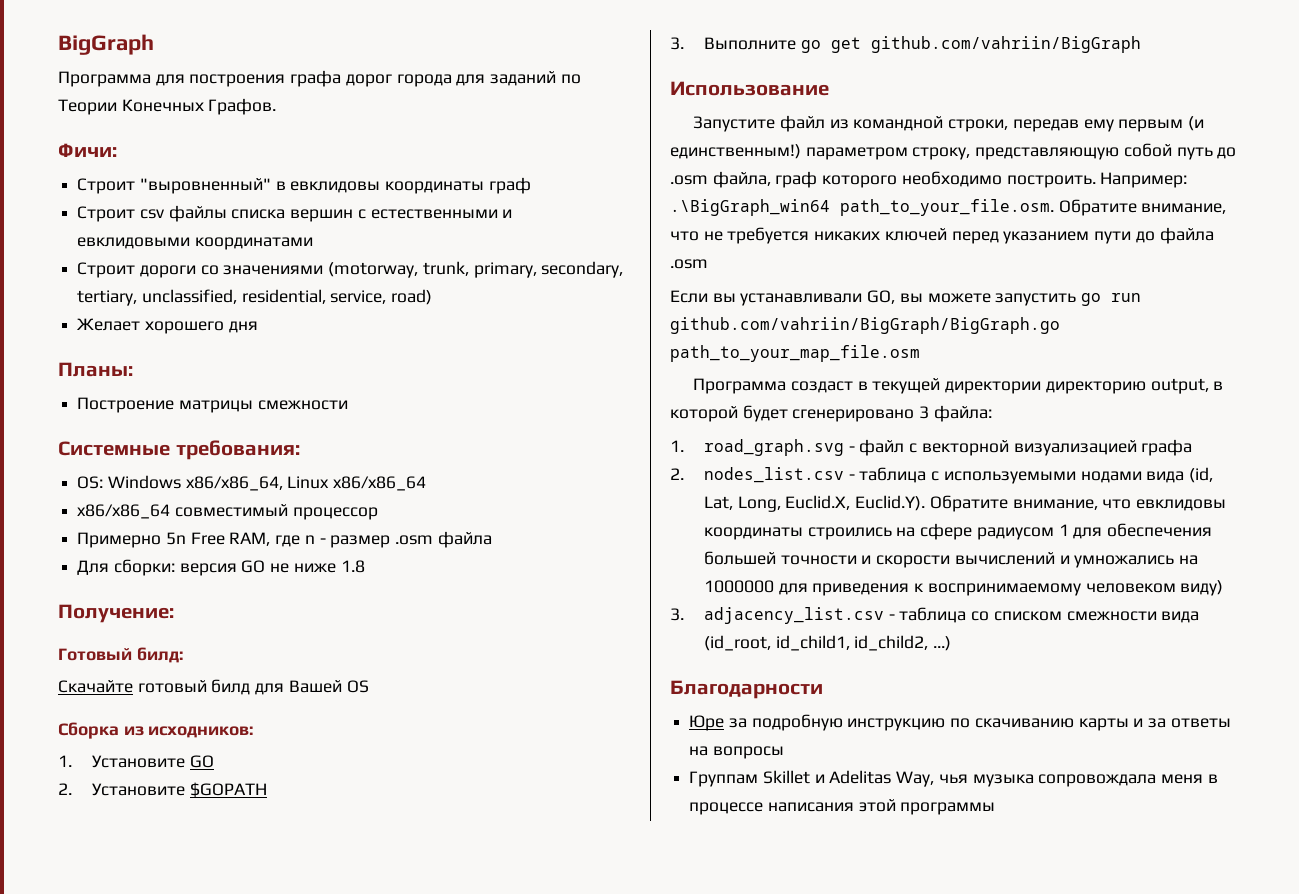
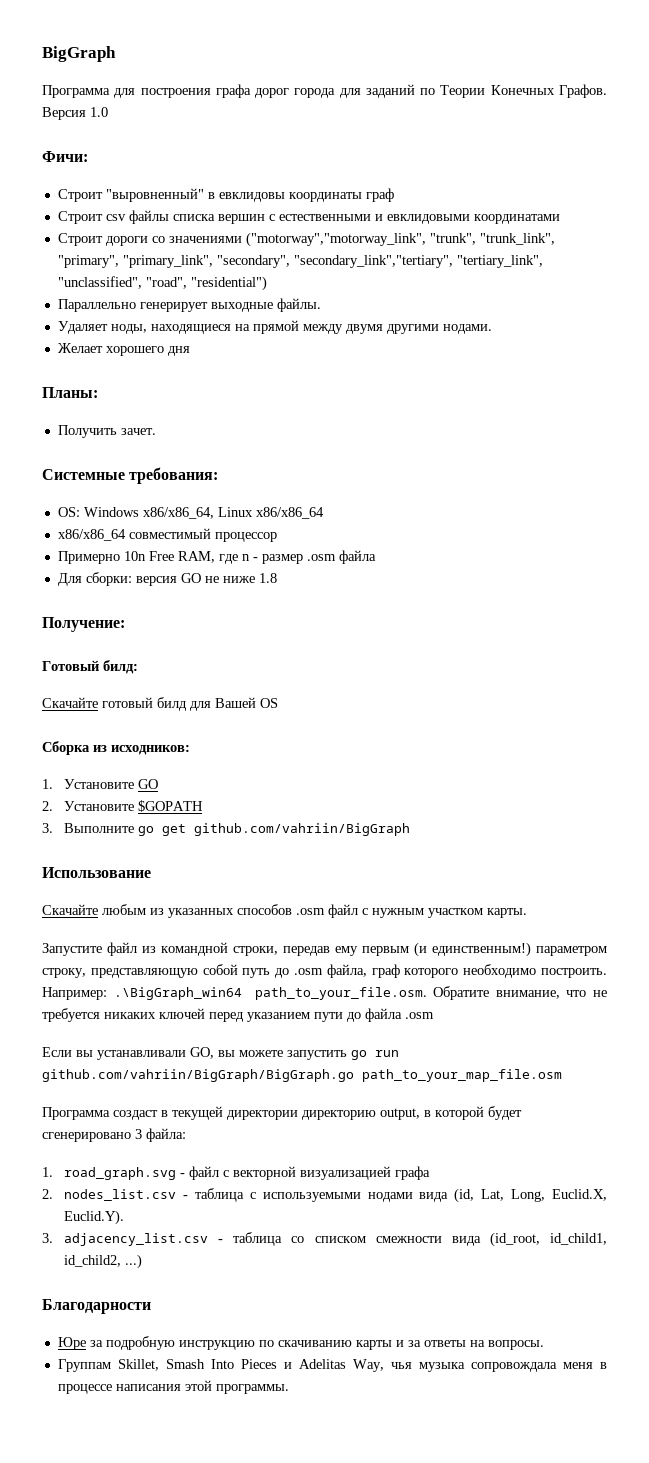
+ Версия 1.0
- Строит дороги со значениями (motorway, trunk, primary, secondary, tertiary, unclassified, residential, service, road)
+ Строит дороги со значениями ("motorway","motorway_link", "trunk", "trunk_link", "primary", "primary_link", "secondary", "secondary_link","tertiary", "tertiary_link", "unclassified", "road", "residential")
+ Параллельно генерирует выходные файлы.
+ Удаляет ноды, находящиеся на прямой между двумя другими нодами.
- Построение матрицы смежности
+ Получить зачет.
- Примерно 5n Free RAM, где n - размер .osm файла
+ Примерно 10n Free RAM, где n - размер .osm файла
+ Скачайте любым из указанных способов .osm файл с нужным участком карты.
- 2. nodes_list.csv - таблица с используемыми нодами вида (id, Lat, Long, Euclid.X, Euclid.Y). Обратите внимание, что евклидовы координаты строились на сфере радиусом 1 для обеспечения большей точности и скорости вычислений и умножались на 1000000 для приведения к воспринимаемому человеком виду)
+ 2. nodes_list.csv - таблица с используемыми нодами вида (id, Lat, Long, Euclid.X, Euclid.Y).
- Юре за подробную инструкцию по скачиванию карты и за ответы на вопросы
+ Юре за подробную инструкцию по скачиванию карты и за ответы на вопросы.
- Группам Skillet и Adelitas Way, чья музыка сопровождала меня в процессе написания этой программы
+ Группам Skillet, Smash Into Pieces и Adelitas Way, чья музыка сопровождала меня в процессе написания этой программы.

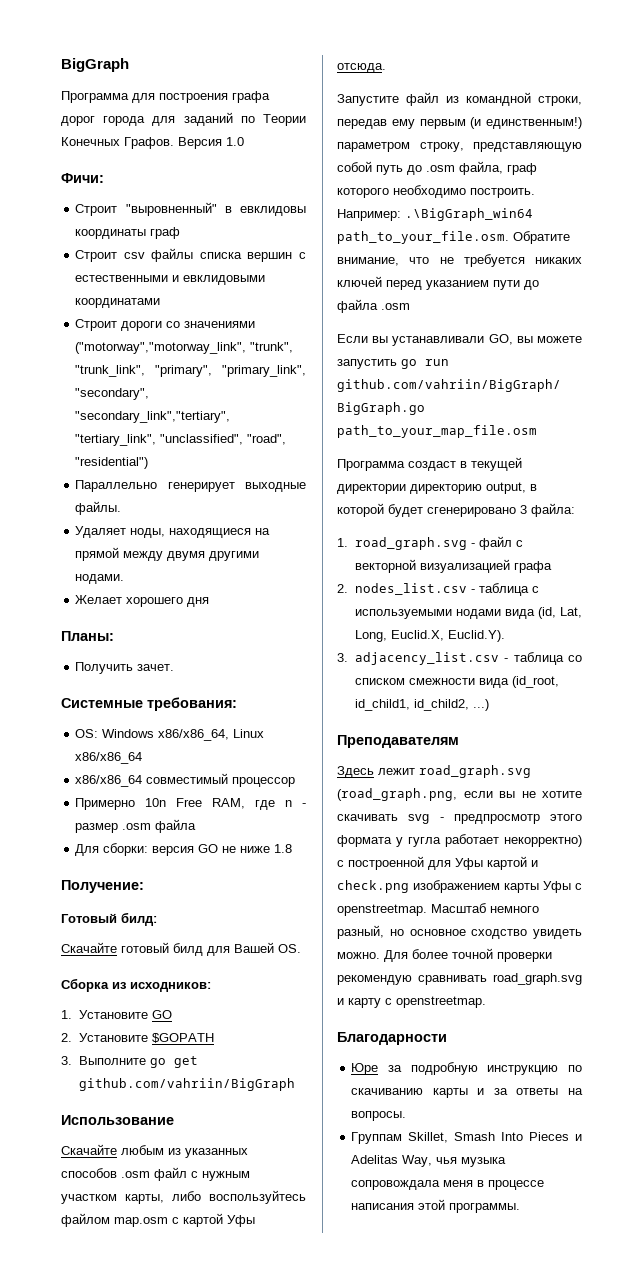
- Скачайте готовый билд для Вашей OS
+ Скачайте готовый билд для Вашей OS.
- Скачайте любым из указанных способов .osm файл с нужным участком карты.
+ Скачайте любым из указанных способов .osm файл с нужным участком карты, либо воспользуйтесь файлом map.osm с картой Уфы отсюда.
+ Преподавателям
+ Здесь лежит road_graph.svg (road_graph.png, если вы не хотите скачивать svg - предпросмотр этого формата у гугла работает некорректно) с построенной для Уфы картой и check.png изображением карты Уфы с openstreetmap. Масштаб немного разный, но основное сходство увидеть можно. Для более точной проверки рекомендую сравнивать road_graph.svg и карту с openstreetmap.

